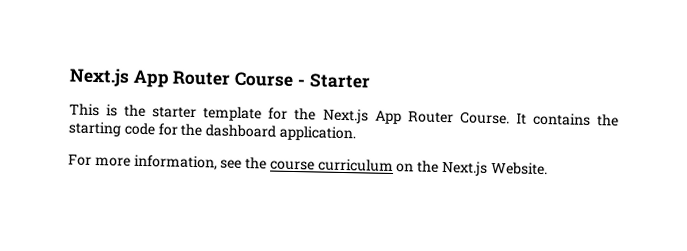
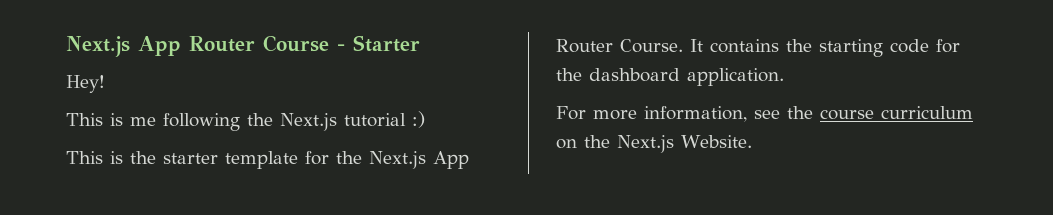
+ Hey!
+ This is me following the Next.js tutorial :)

